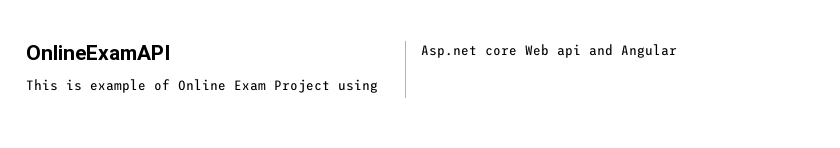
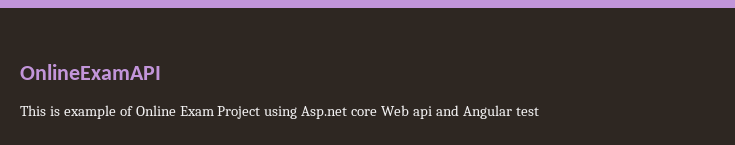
- This is example of Online Exam Project using Asp.net core Web api and Angular
+ This is example of Online Exam Project using Asp.net core Web api and Angular test

